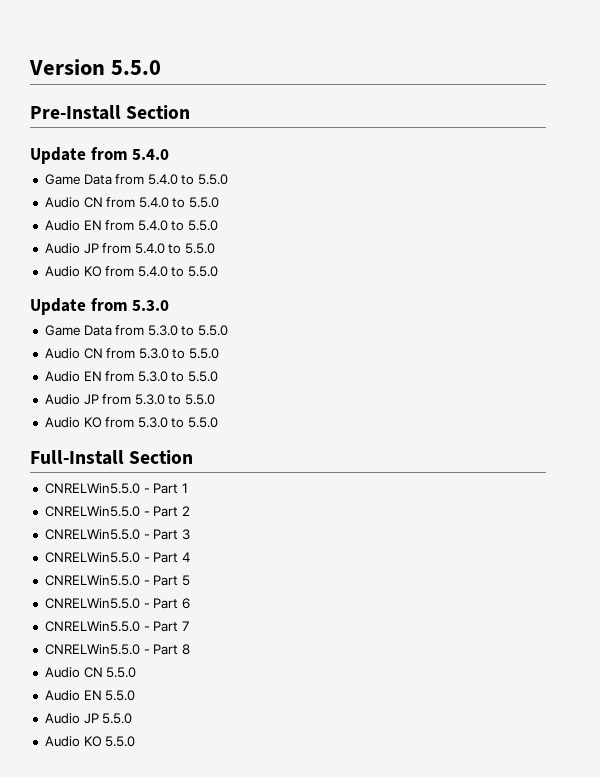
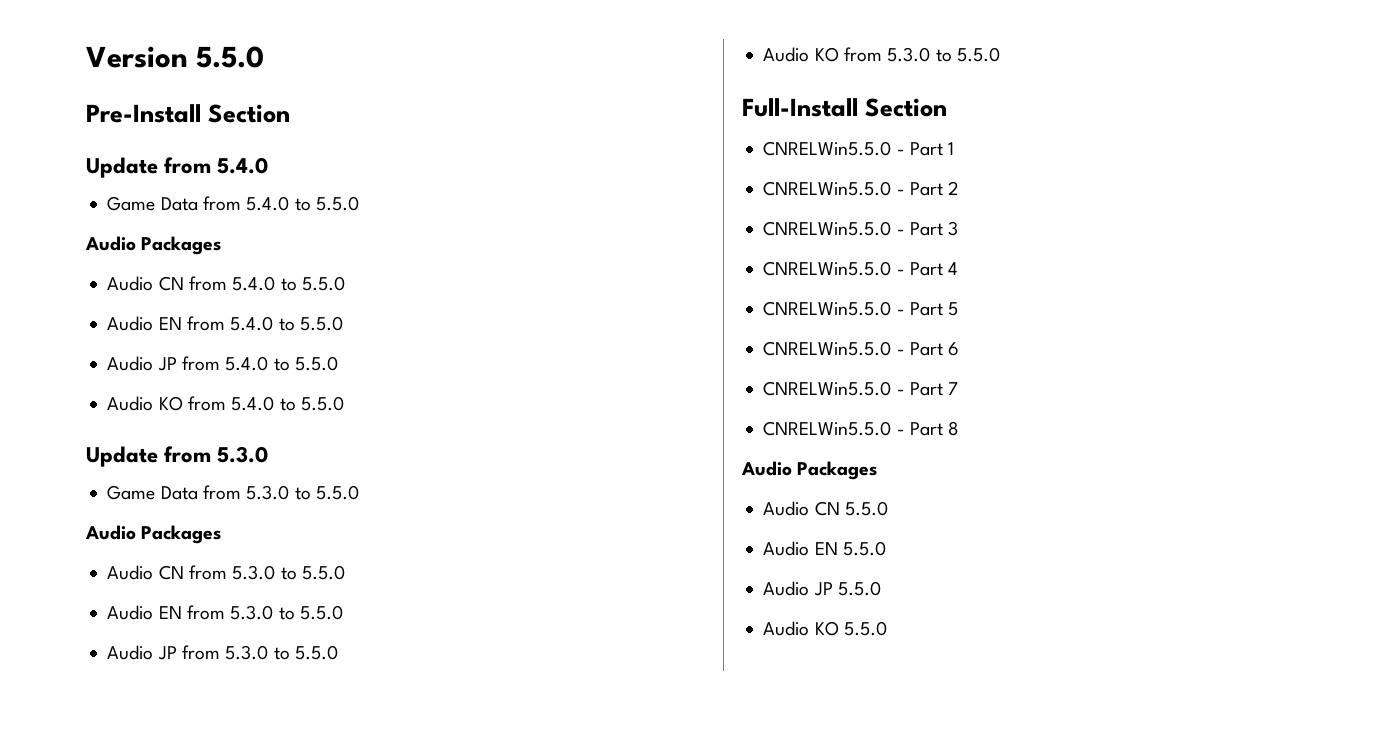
  Game Data from 5.4.0 to 5.5.0
+ Audio Packages
  Game Data from 5.3.0 to 5.5.0
+ Audio Packages
  CNRELWin5.5.0 - Part 8
+ Audio Packages

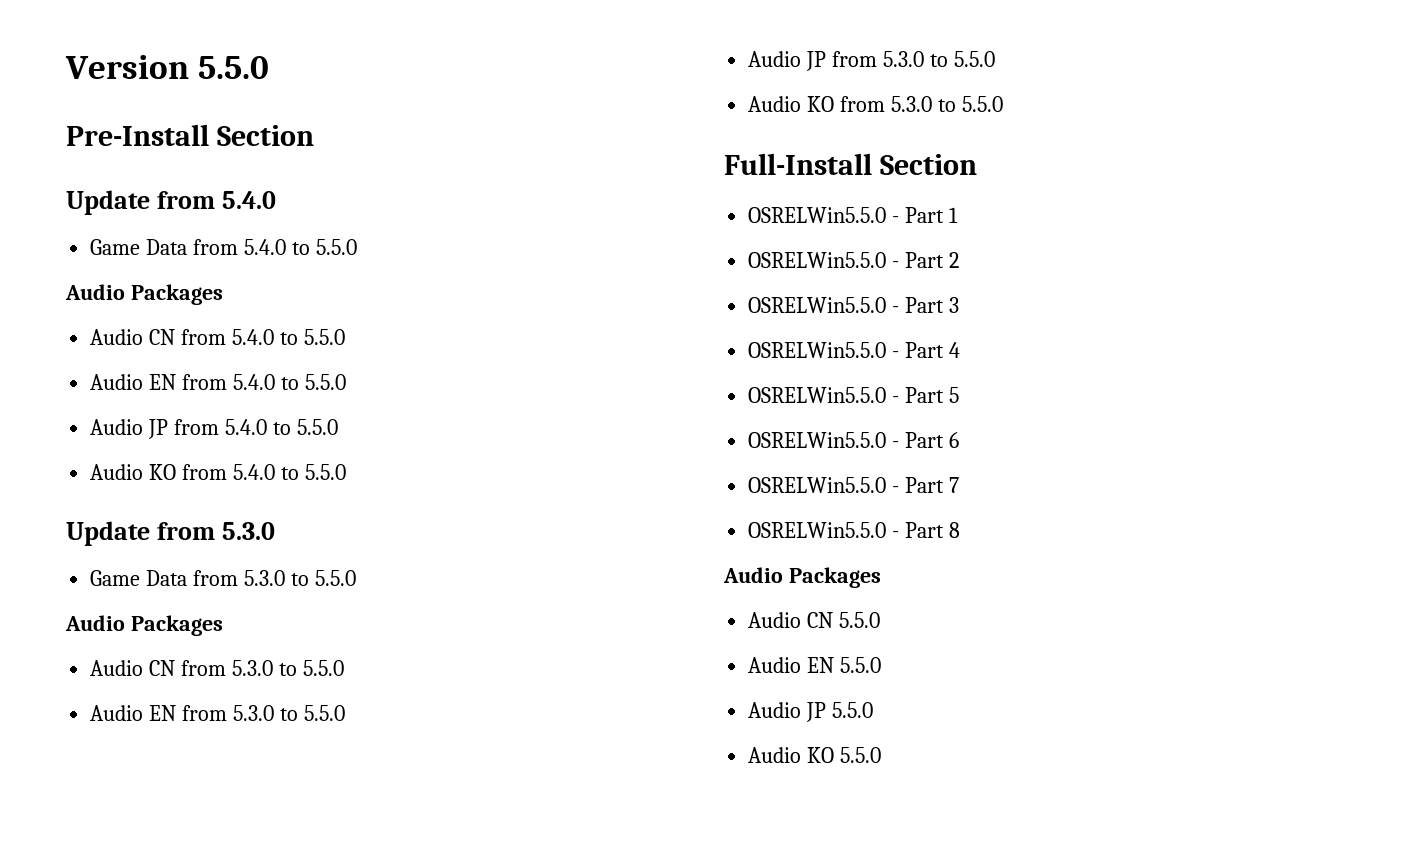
- CNRELWin5.5.0 - Part 1
+ OSRELWin5.5.0 - Part 1
- CNRELWin5.5.0 - Part 2
+ OSRELWin5.5.0 - Part 2
- CNRELWin5.5.0 - Part 3
+ OSRELWin5.5.0 - Part 3
- CNRELWin5.5.0 - Part 4
+ OSRELWin5.5.0 - Part 4
- CNRELWin5.5.0 - Part 5
+ OSRELWin5.5.0 - Part 5
- CNRELWin5.5.0 - Part 6
+ OSRELWin5.5.0 - Part 6
- CNRELWin5.5.0 - Part 7
+ OSRELWin5.5.0 - Part 7
- CNRELWin5.5.0 - Part 8
+ OSRELWin5.5.0 - Part 8

